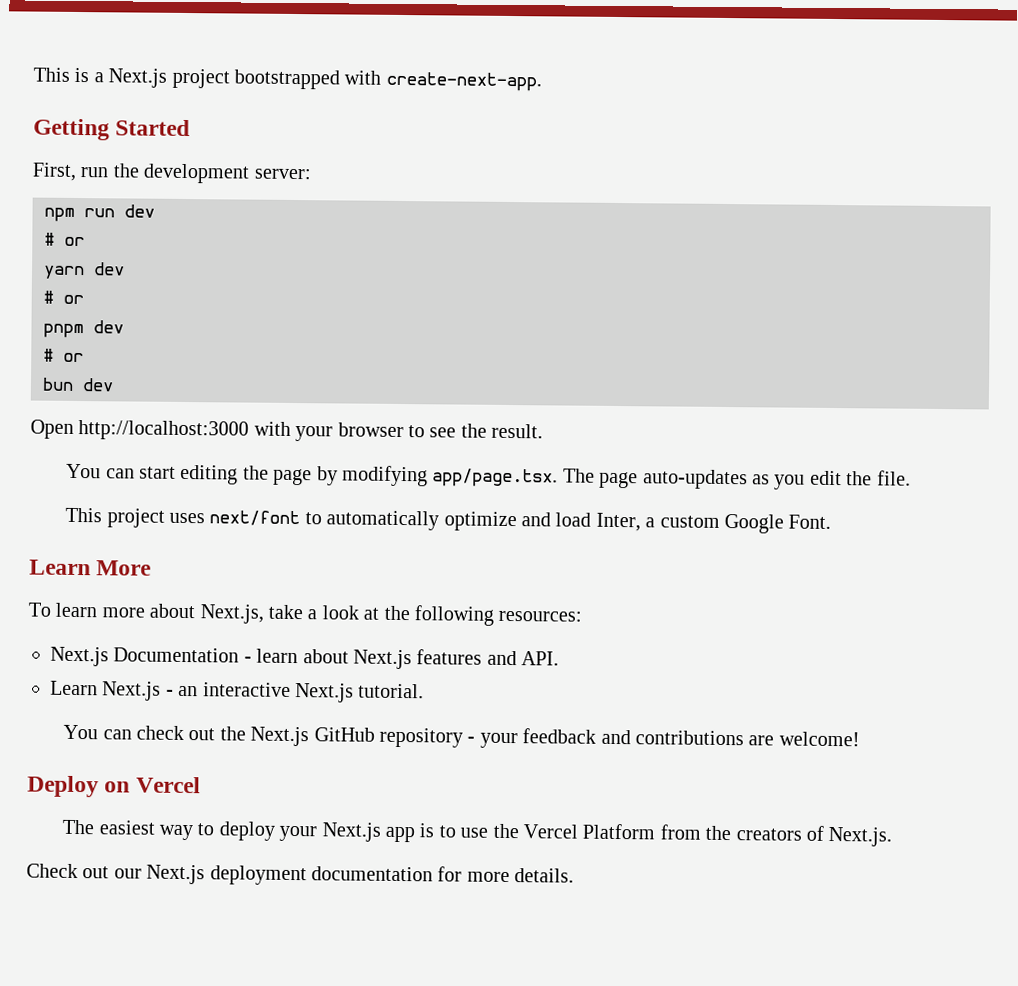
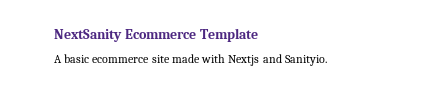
- This is a Next.js project bootstrapped with create-next-app.
- Getting Started
- First, run the development server:
- npm run dev
- # or
- yarn dev
- # or
- pnpm dev
- # or
- bun dev
- Open http://localhost:3000 with your browser to see the result.
- You can start editing the page by modifying app/page.tsx. The page auto-updates as you edit the file.
- This project uses next/font to automatically optimize and load Inter, a custom Google Font.
- Learn More
- To learn more about Next.js, take a look at the following resources:
- Next.js Documentation - learn about Next.js features and API.
- Learn Next.js - an interactive Next.js tutorial.
- You can check out the Next.js GitHub repository - your feedback and contributions are welcome!
- Deploy on Vercel
- The easiest way to deploy your Next.js app is to use the Vercel Platform from the creators of Next.js.
- Check out our Next.js deployment documentation for more details.
+ NextSanity Ecommerce Template
+ A basic ecommerce site made with Nextjs and Sanityio.

